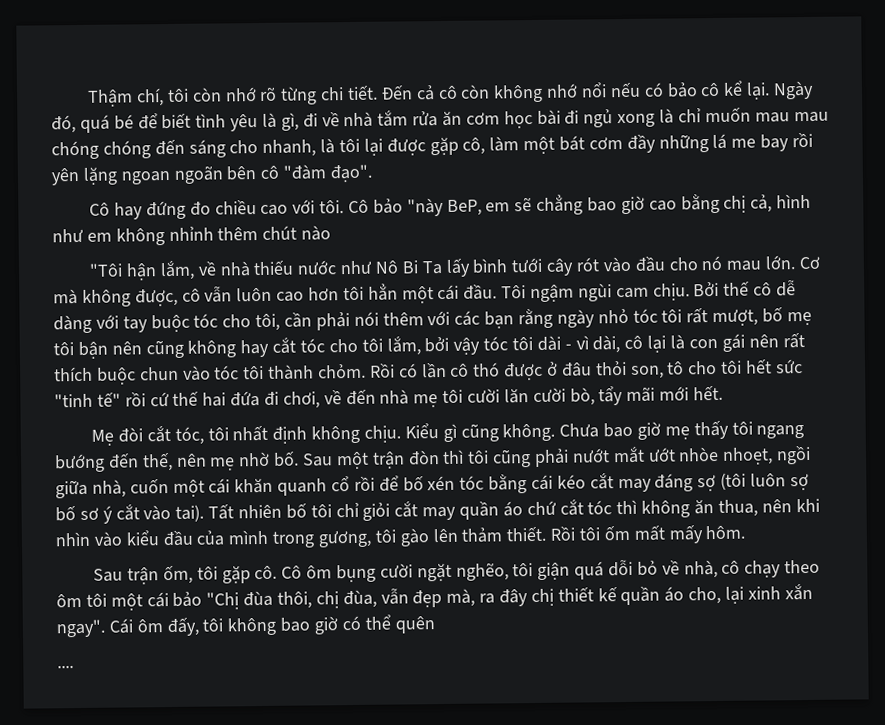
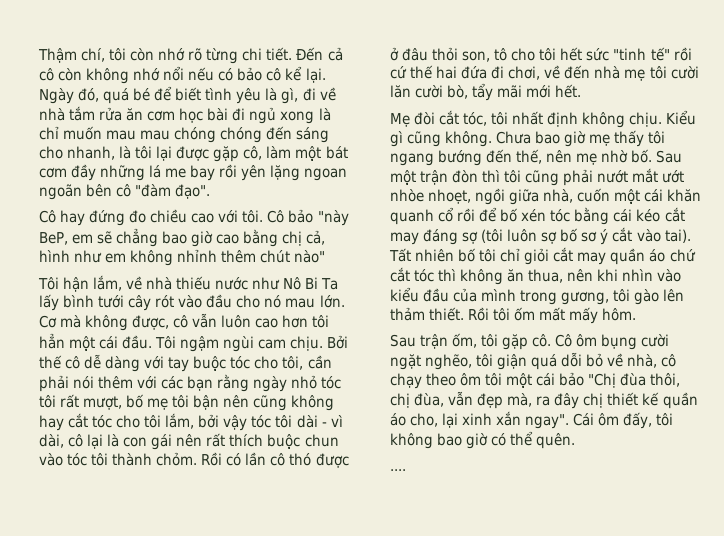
- Cô bảo "này BeP, em sẽ chẳng bao giờ cao bằng chị cả, hình như em không nhỉnh thêm chút nào
- "Tôi hận lắm, về nhà thiếu nước như Nô Bi Ta lấy bình tưới cây rót vào đầu cho nó mau lớn.
+ Cô bảo "này BeP, em sẽ chẳng bao giờ cao bằng chị cả, hình như em không nhỉnh thêm chút nào"
+ Tôi hận lắm, về nhà thiếu nước như Nô Bi Ta lấy bình tưới cây rót vào đầu cho nó mau lớn.
- Cái ôm đấy, tôi không bao giờ có thể quên
+ Cái ôm đấy, tôi không bao giờ có thể quên.

